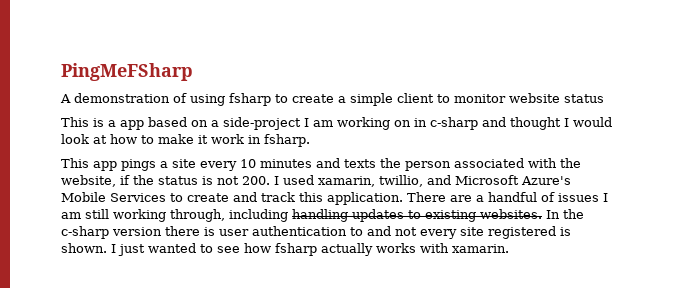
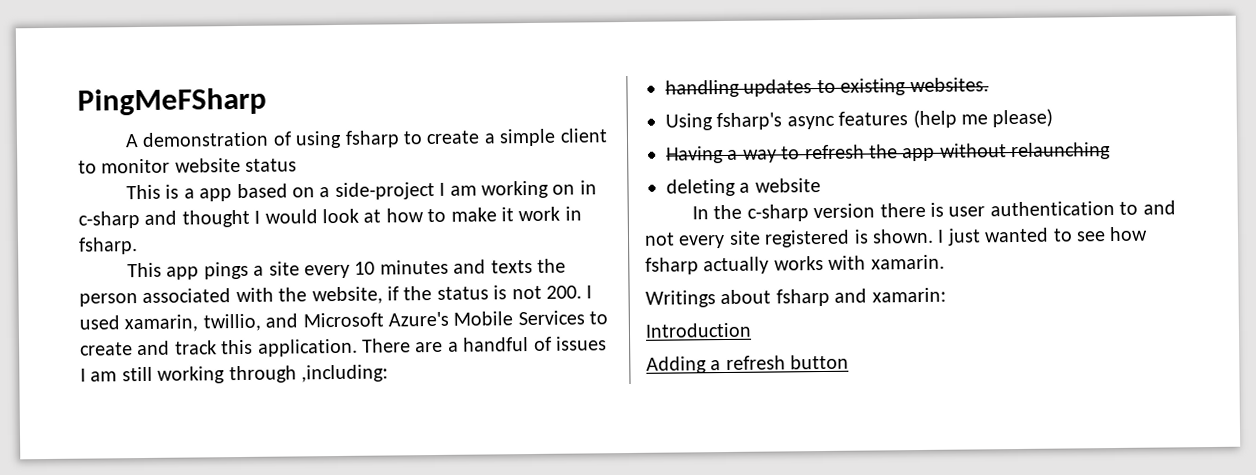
- There are a handful of issues I am still working through, including handling updates to existing websites. In the c-sharp version there is user authentication to and not every site registered is shown.
+ There are a handful of issues I am still working through ,including:
+ handling updates to existing websites.
+ Using fsharp's async features (help me please)
+ Having a way to refresh the app without relaunching
+ deleting a website
+ In the c-sharp version there is user authentication to and not every site registered is shown.
+ Writings about fsharp and xamarin:
+ Introduction
+ Adding a refresh button

